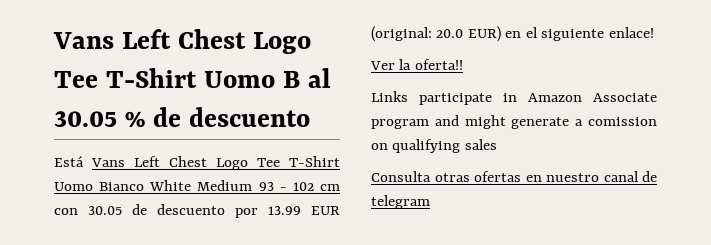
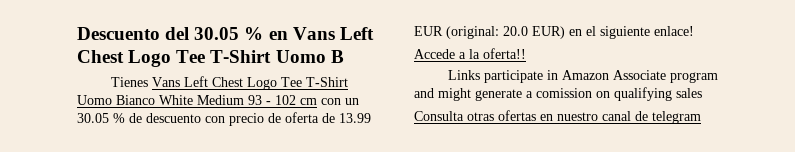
- Vans Left Chest Logo Tee T-Shirt Uomo B al 30.05 % de descuento
- Está Vans Left Chest Logo Tee T-Shirt Uomo Bianco White Medium 93 - 102 cm con 30.05 de descuento por 13.99 EUR (original: 20.0 EUR) en el siguiente enlace!
+ Descuento del 30.05 % en Vans Left Chest Logo Tee T-Shirt Uomo B
+ Tienes Vans Left Chest Logo Tee T-Shirt Uomo Bianco White Medium 93 - 102 cm con un 30.05 % de descuento con precio de oferta de 13.99 EUR (original: 20.0 EUR) en el siguiente enlace!
- Ver la oferta!!
+ Accede a la oferta!!

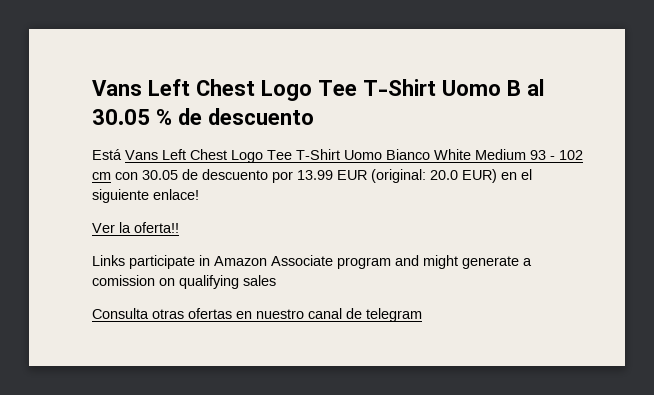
- Descuento del 30.05 % en Vans Left Chest Logo Tee T-Shirt Uomo B
- Tienes Vans Left Chest Logo Tee T-Shirt Uomo Bianco White Medium 93 - 102 cm con un 30.05 % de descuento con precio de oferta de 13.99 EUR (original: 20.0 EUR) en el siguiente enlace!
+ Vans Left Chest Logo Tee T-Shirt Uomo B al 30.05 % de descuento
+ Está Vans Left Chest Logo Tee T-Shirt Uomo Bianco White Medium 93 - 102 cm con 30.05 de descuento por 13.99 EUR (original: 20.0 EUR) en el siguiente enlace!
- Accede a la oferta!!
+ Ver la oferta!!

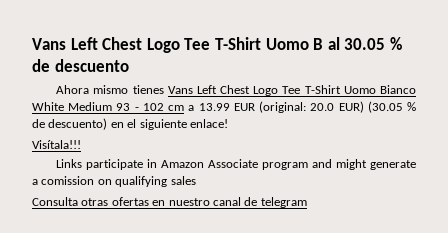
- Está Vans Left Chest Logo Tee T-Shirt Uomo Bianco White Medium 93 - 102 cm con 30.05 de descuento por 13.99 EUR (original: 20.0 EUR) en el siguiente enlace!
+ Ahora mismo tienes Vans Left Chest Logo Tee T-Shirt Uomo Bianco White Medium 93 - 102 cm a 13.99 EUR (original: 20.0 EUR) (30.05 % de descuento) en el siguiente enlace!
- Ver la oferta!!
+ Visítala!!!

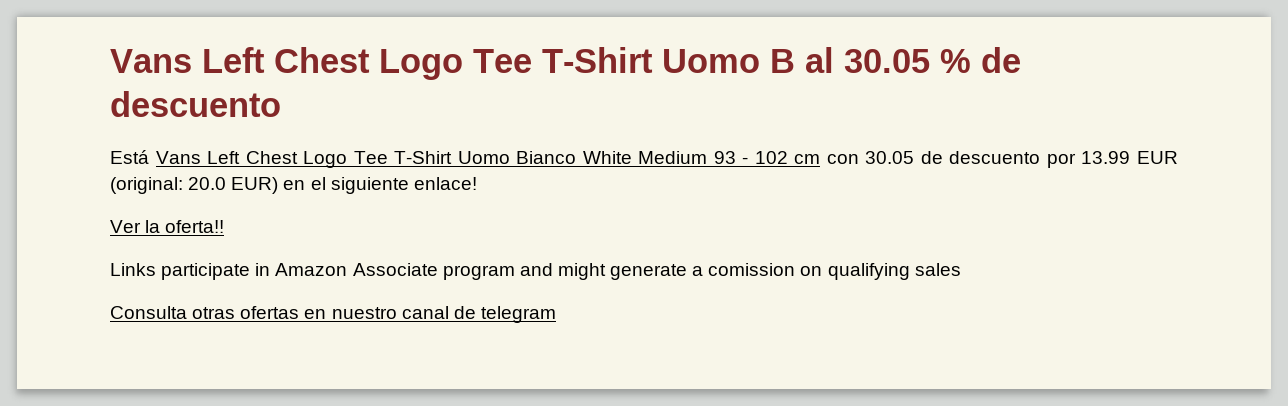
- Ahora mismo tienes Vans Left Chest Logo Tee T-Shirt Uomo Bianco White Medium 93 - 102 cm a 13.99 EUR (original: 20.0 EUR) (30.05 % de descuento) en el siguiente enlace!
+ Está Vans Left Chest Logo Tee T-Shirt Uomo Bianco White Medium 93 - 102 cm con 30.05 de descuento por 13.99 EUR (original: 20.0 EUR) en el siguiente enlace!
- Visítala!!!
+ Ver la oferta!!

